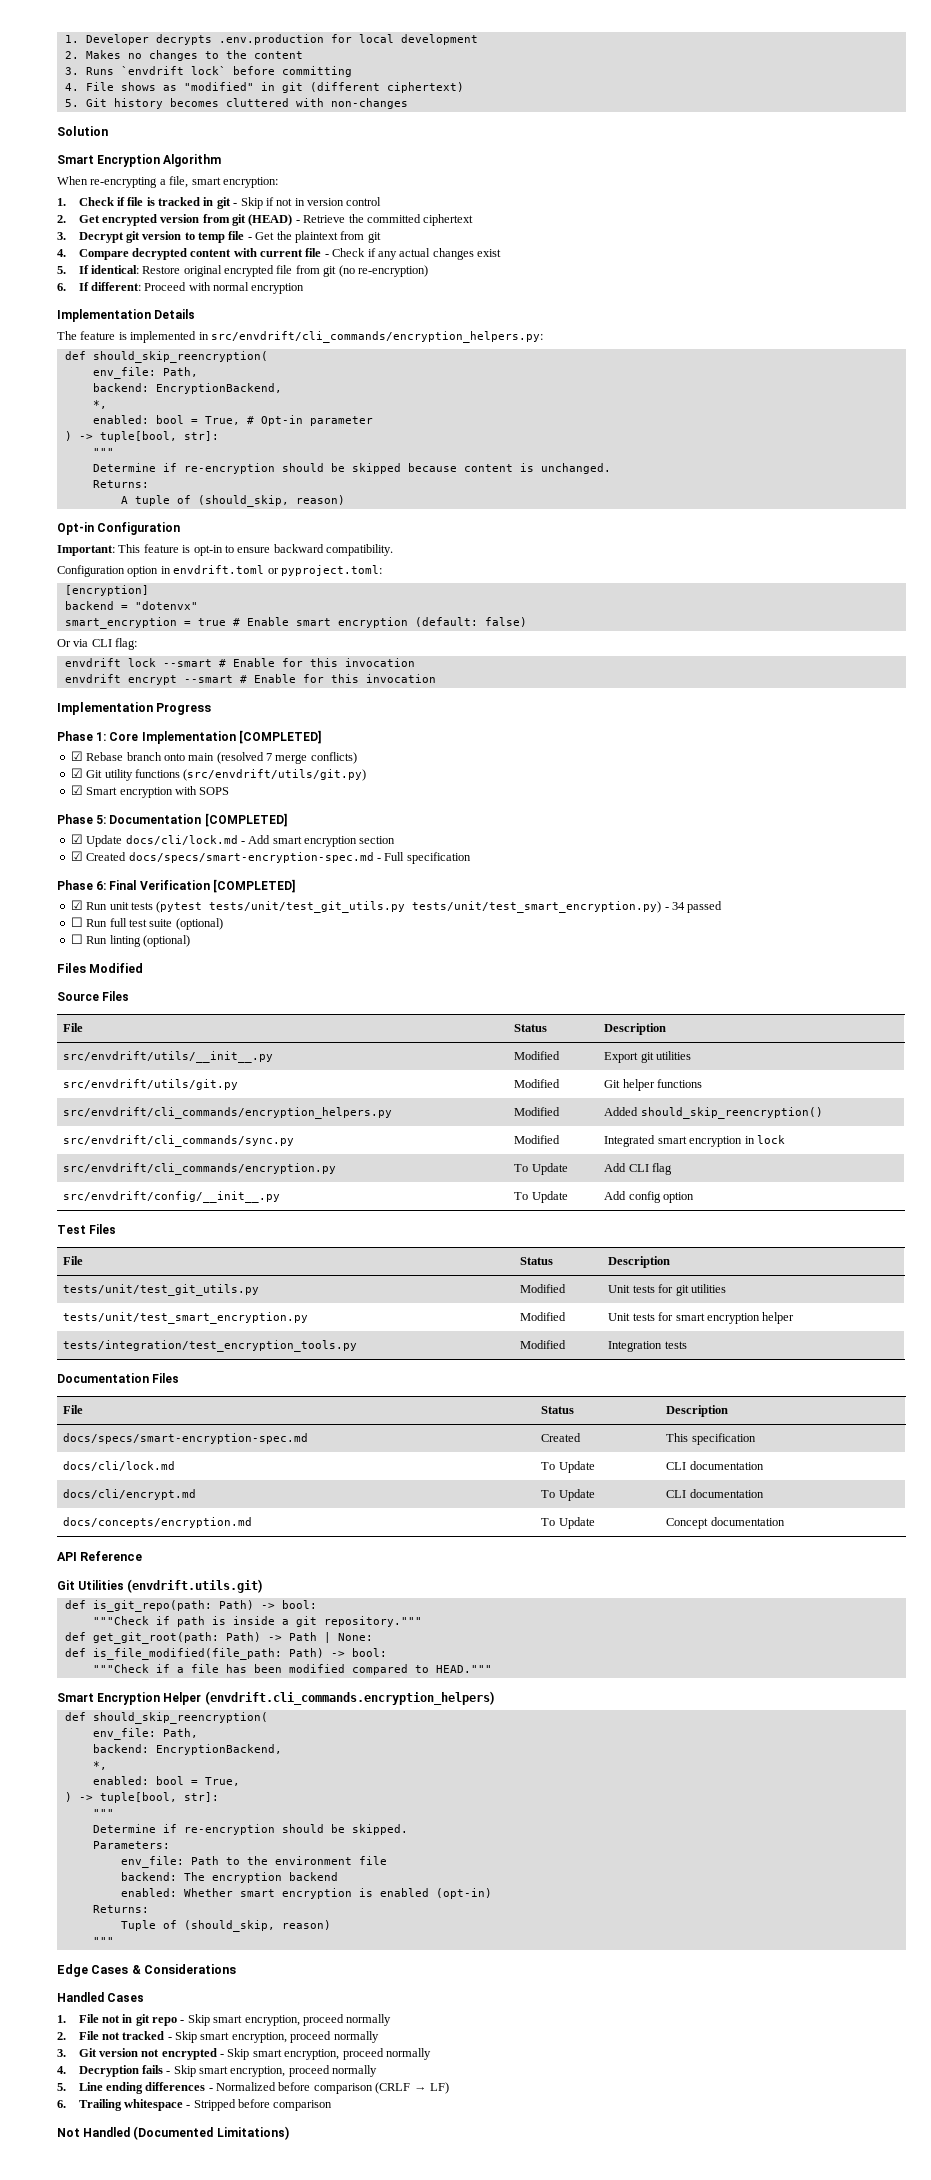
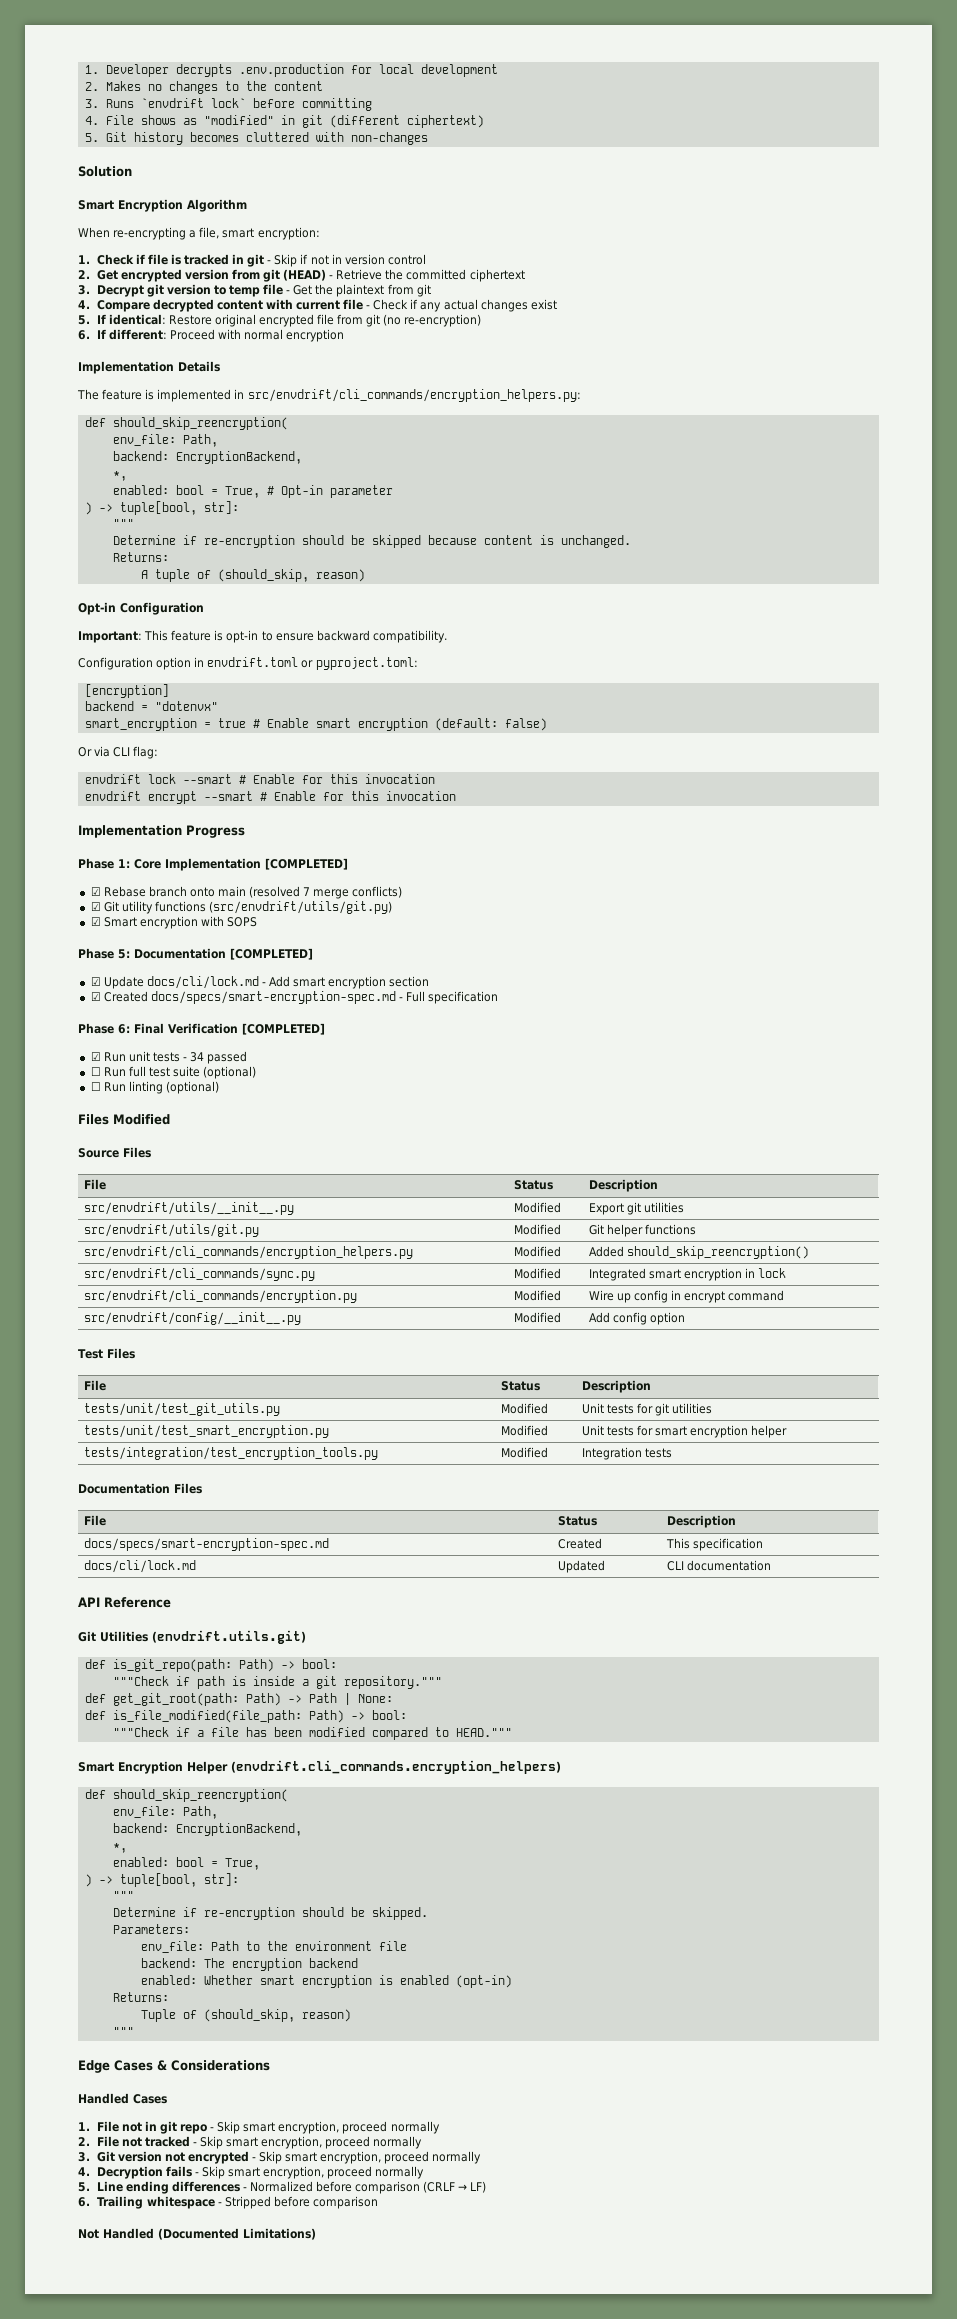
- ☑ Run unit tests (pytest tests/unit/test_git_utils.py tests/unit/test_smart_encryption.py) - 34 passed
+ ☑ Run unit tests - 34 passed
- src/envdrift/cli_commands/encryption.py | To Update | Add CLI flag
+ src/envdrift/cli_commands/encryption.py | Modified | Wire up config in encrypt command
- src/envdrift/config/__init__.py | To Update | Add config option
+ src/envdrift/config/__init__.py | Modified | Add config option
- docs/cli/lock.md | To Update | CLI documentation
- docs/cli/encrypt.md | To Update | CLI documentation
- docs/concepts/encryption.md | To Update | Concept documentation
+ docs/cli/lock.md | Updated | CLI documentation

